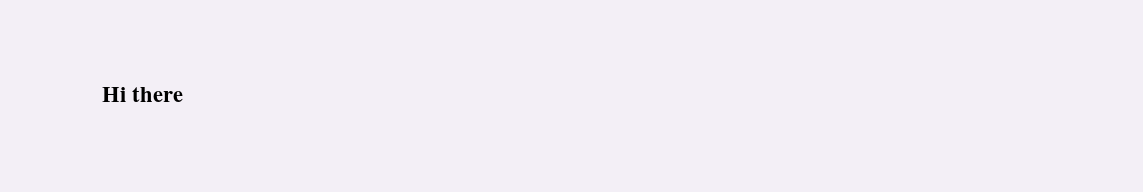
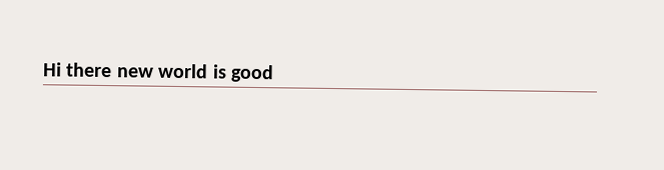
- Hi there
+ Hi there new world is good

